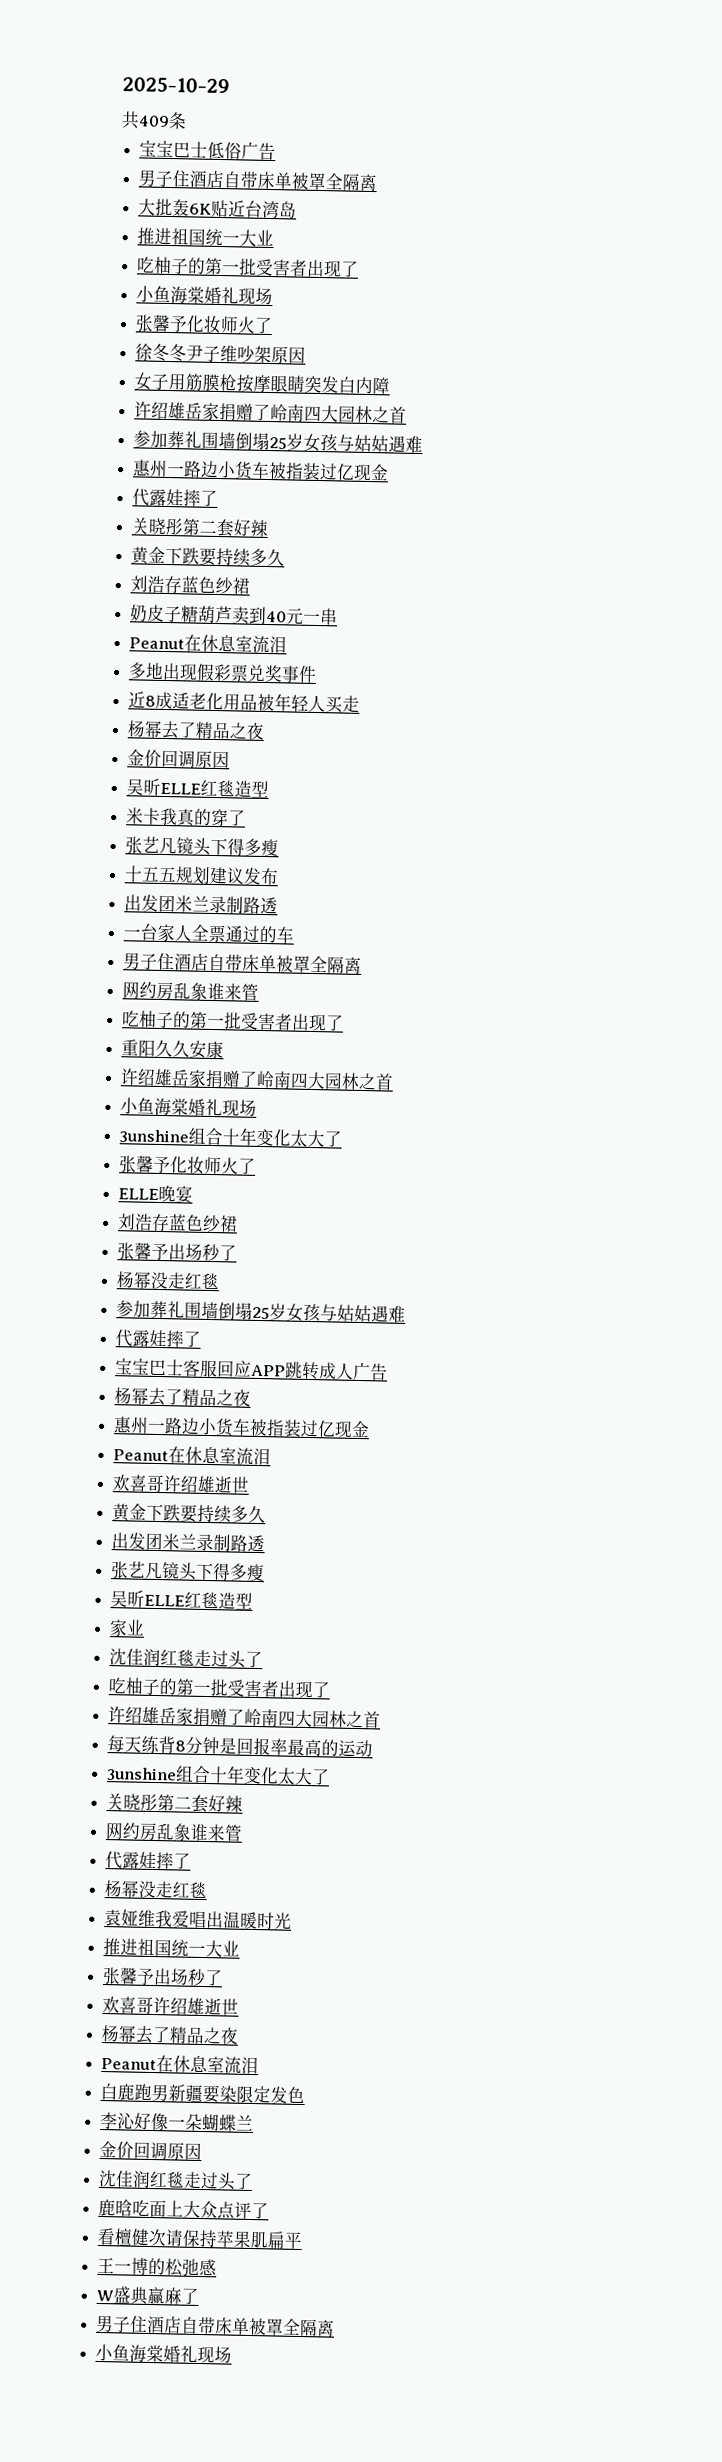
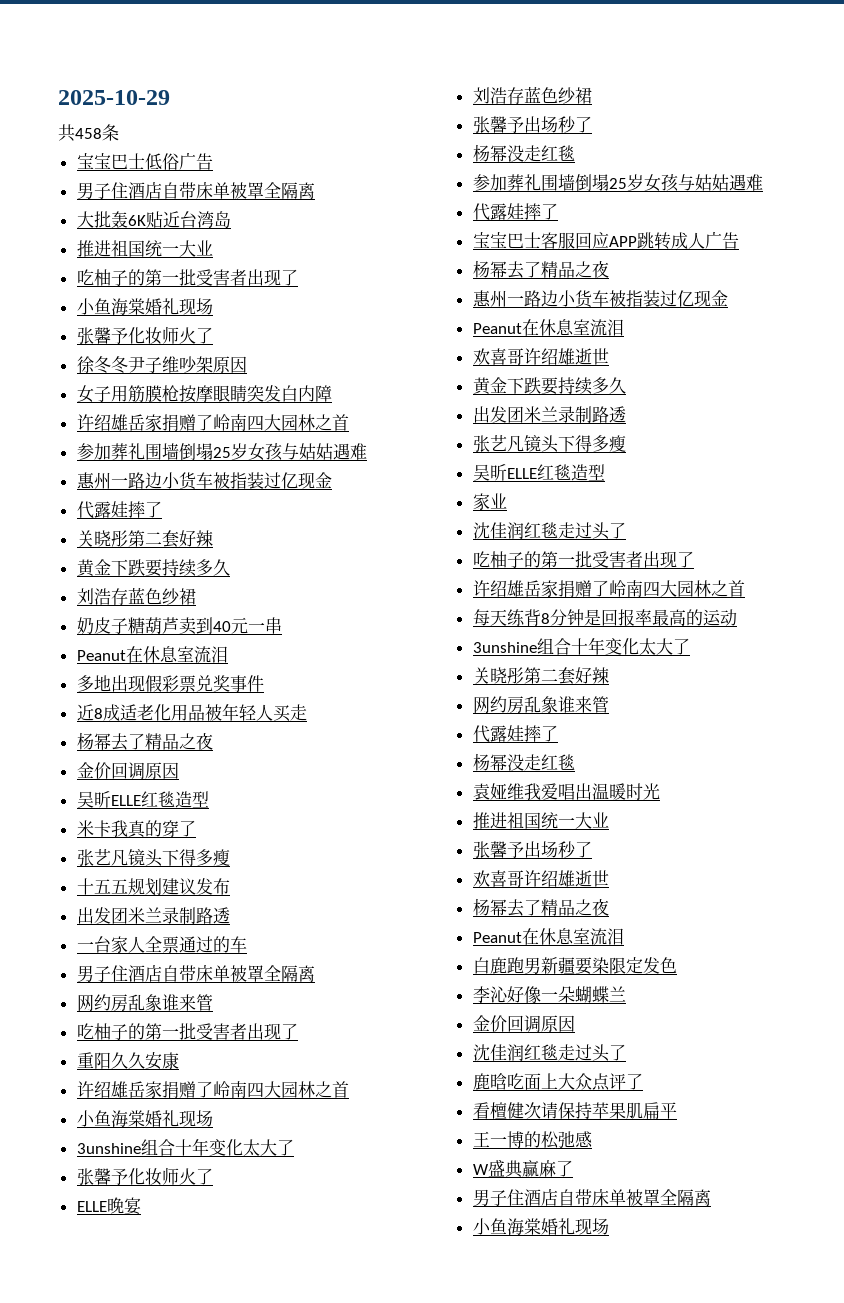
- 共409条
+ 共458条

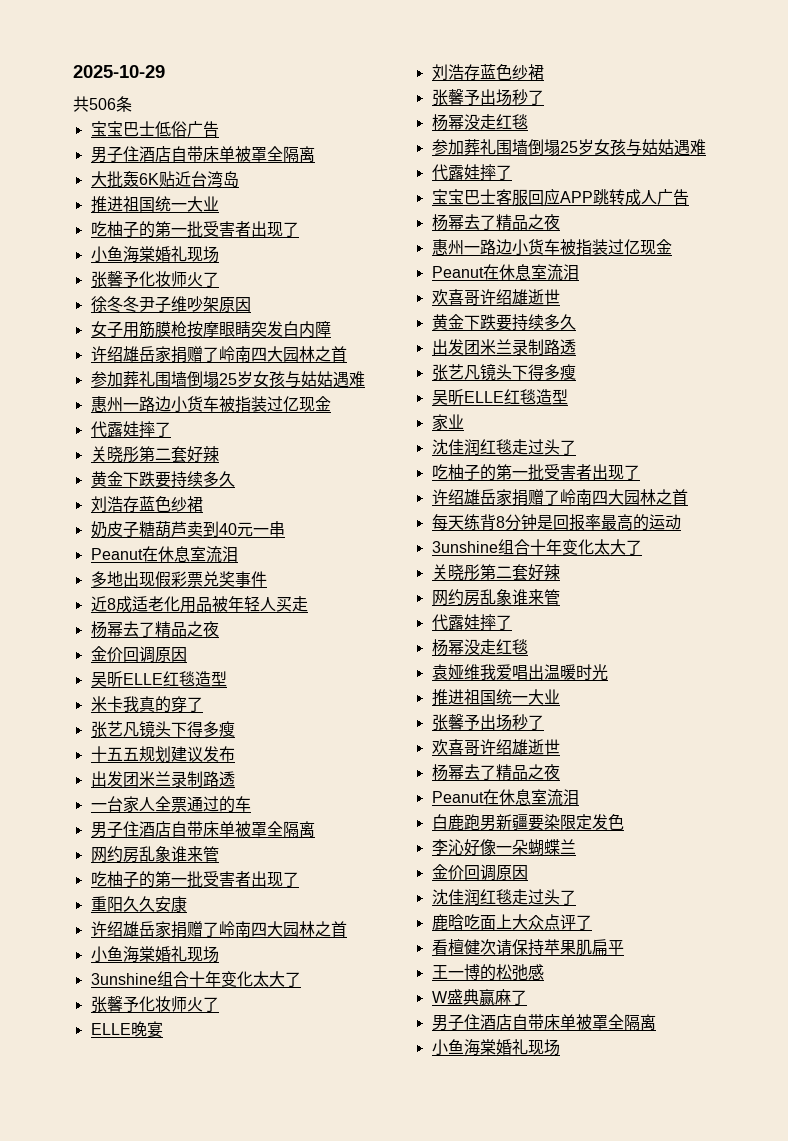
- 共458条
+ 共506条

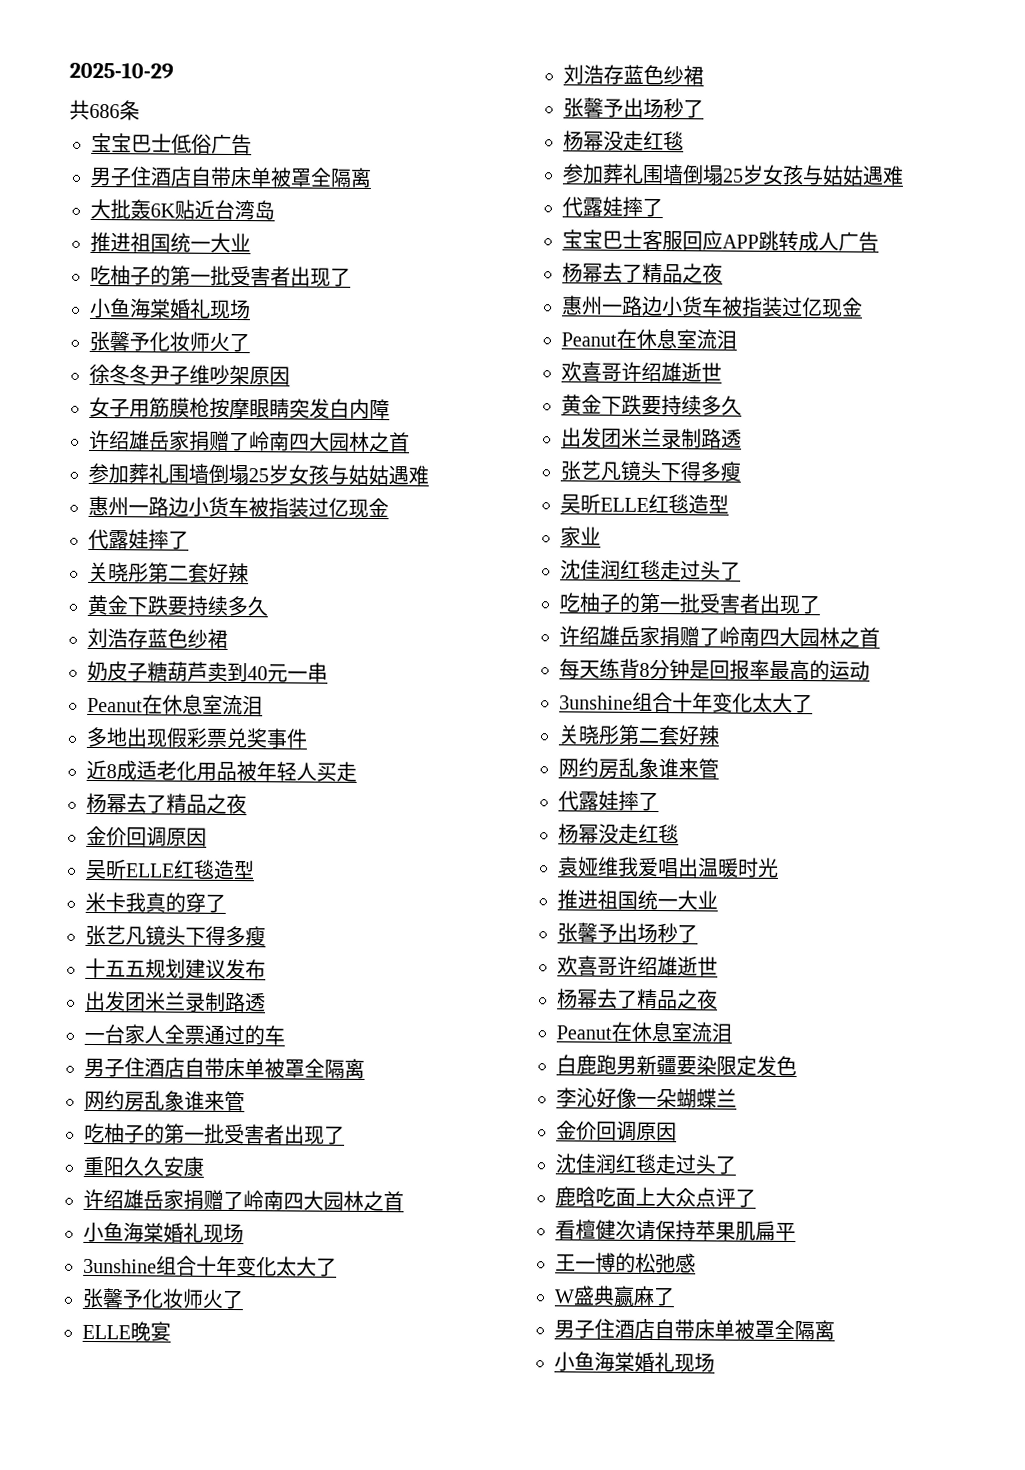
- 共506条
+ 共686条

